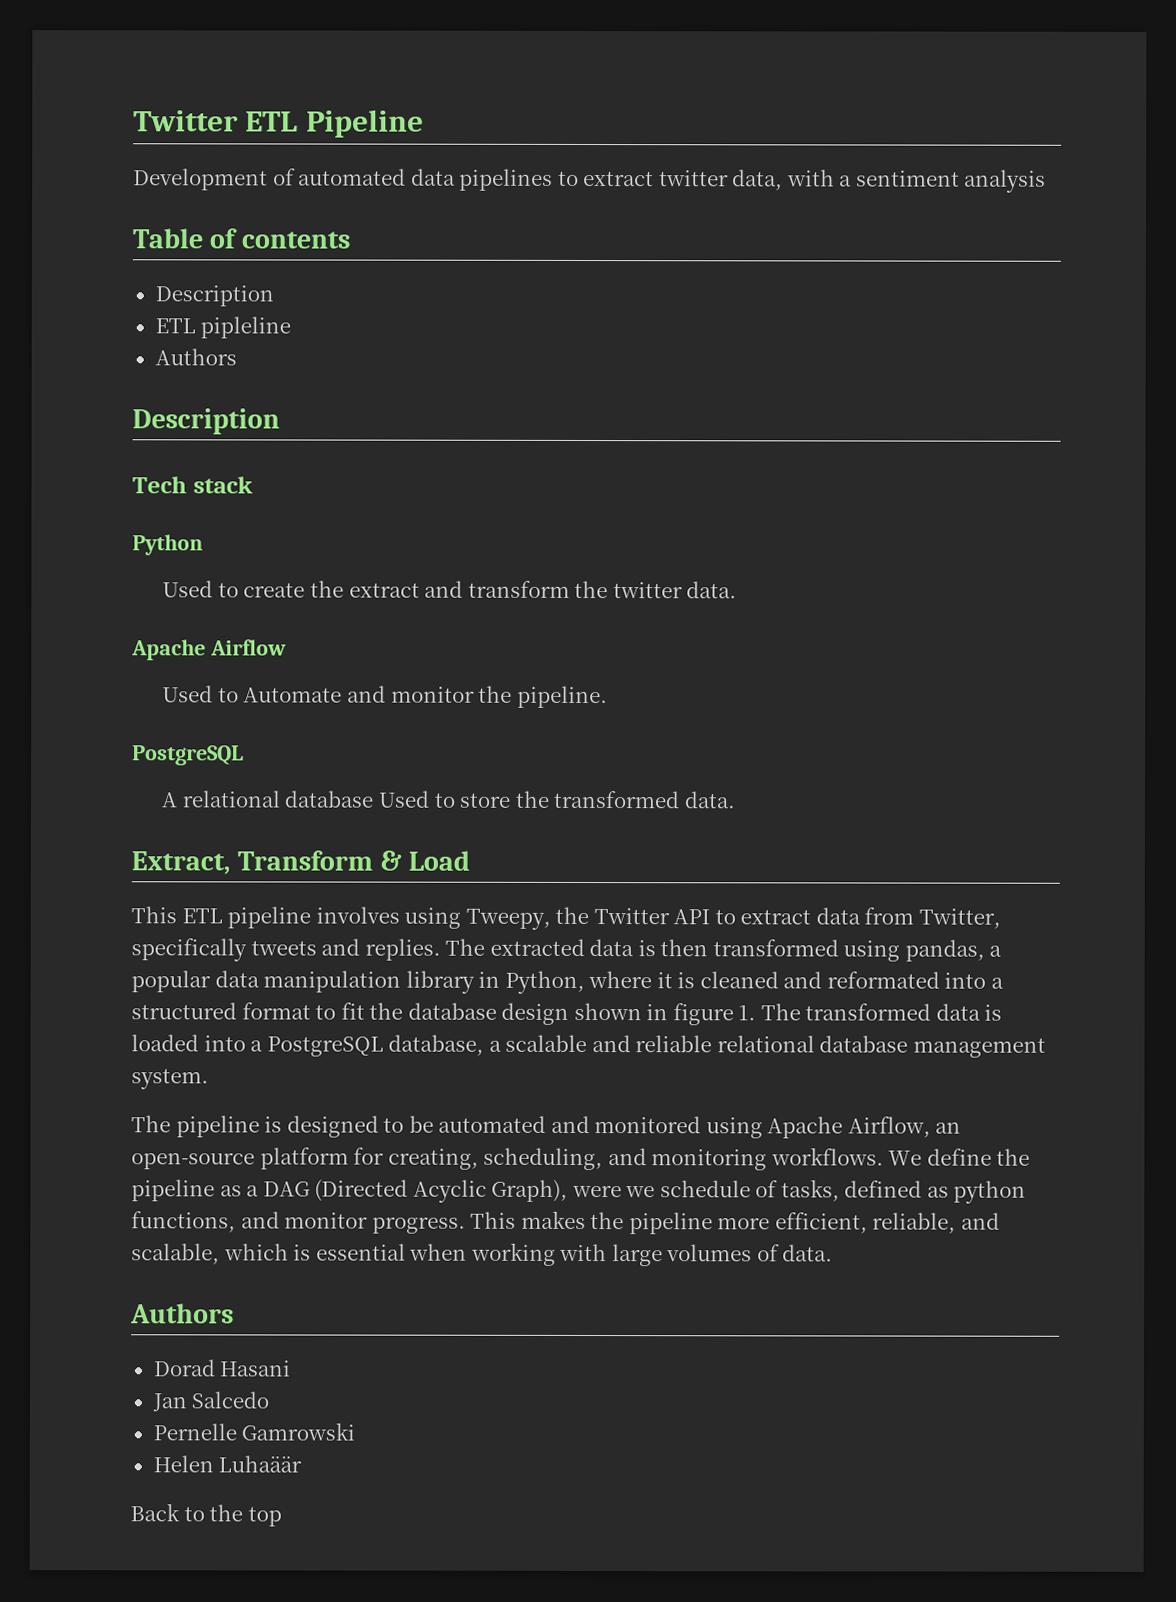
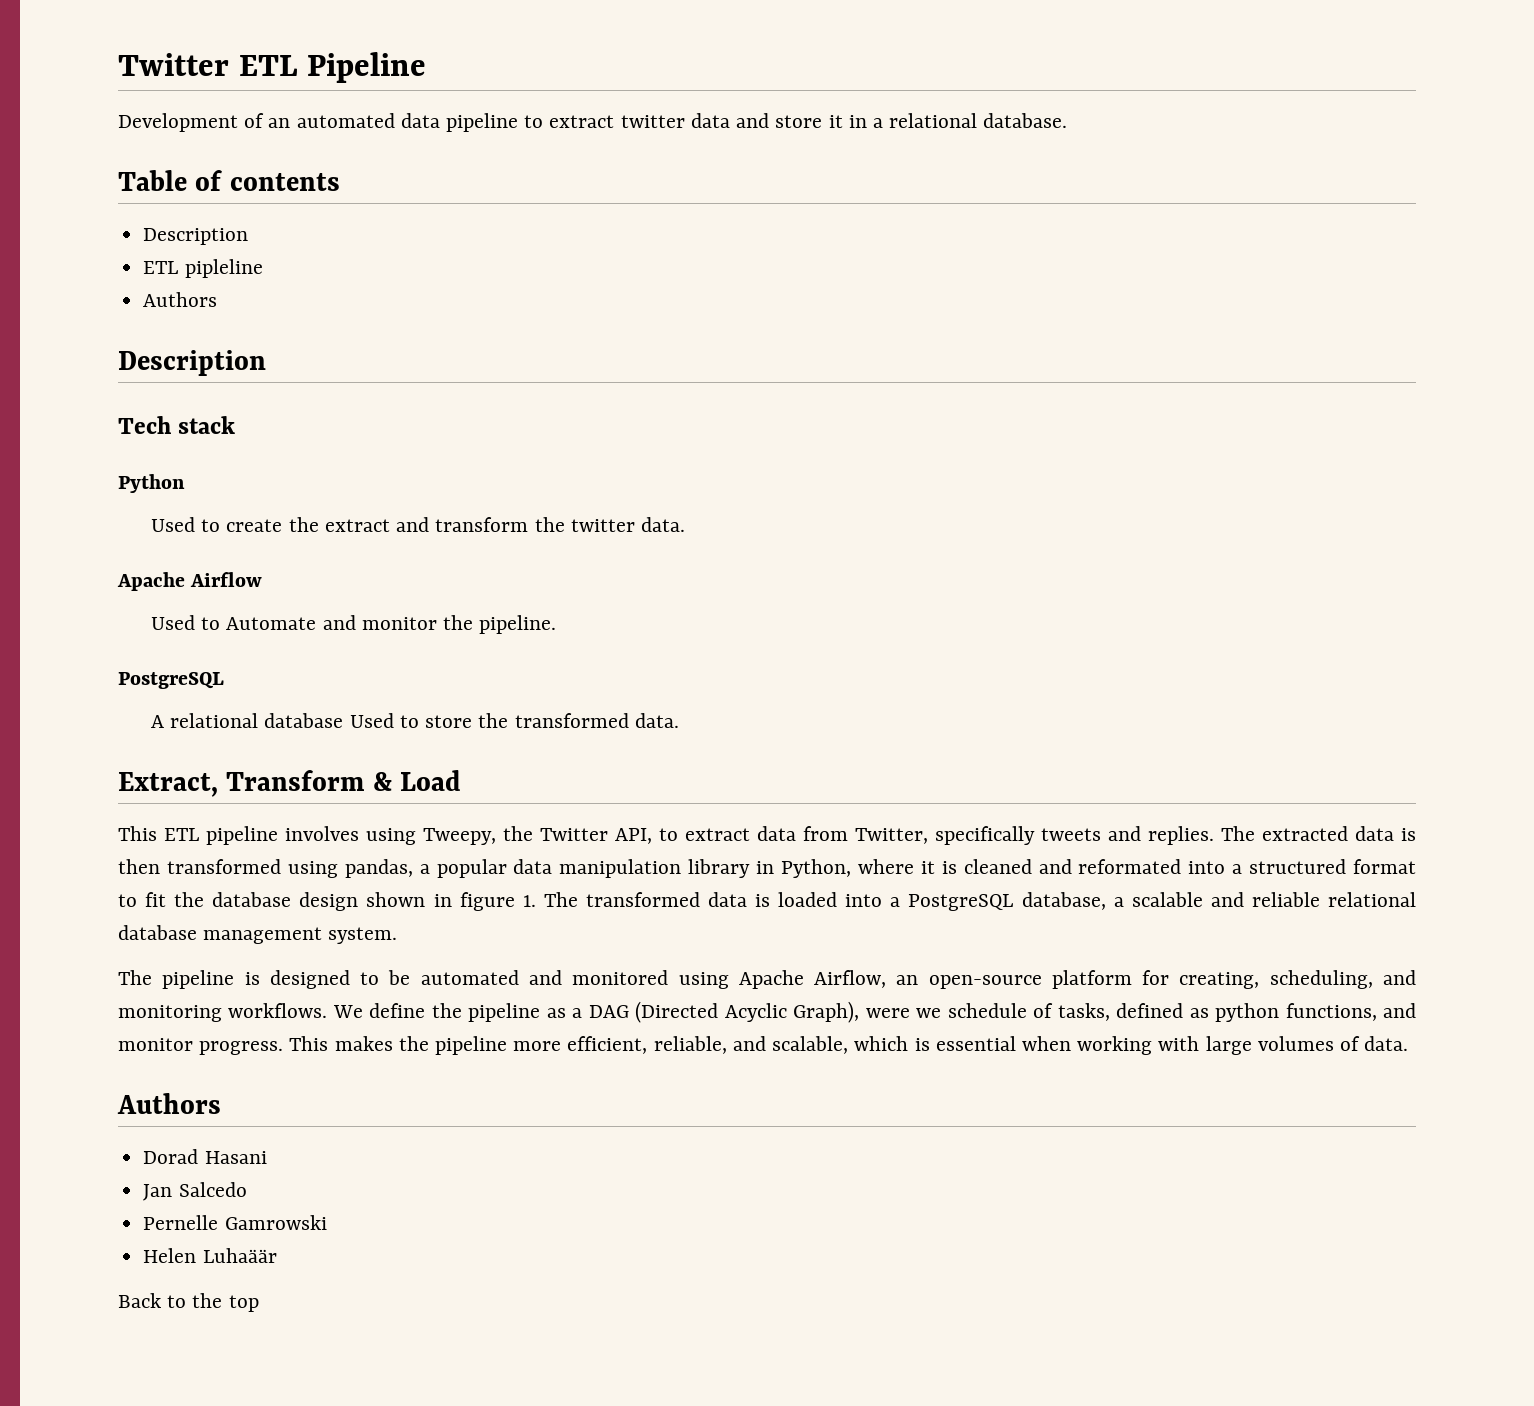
- Development of automated data pipelines to extract twitter data, with a sentiment analysis
+ Development of an automated data pipeline to extract twitter data and store it in a relational database.
- This ETL pipeline involves using Tweepy, the Twitter API to extract data from Twitter, specifically tweets and replies.
+ This ETL pipeline involves using Tweepy, the Twitter API, to extract data from Twitter, specifically tweets and replies.

